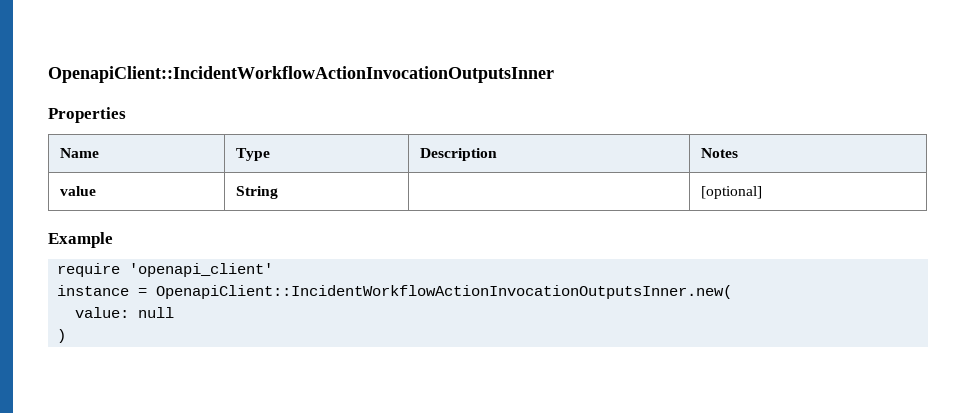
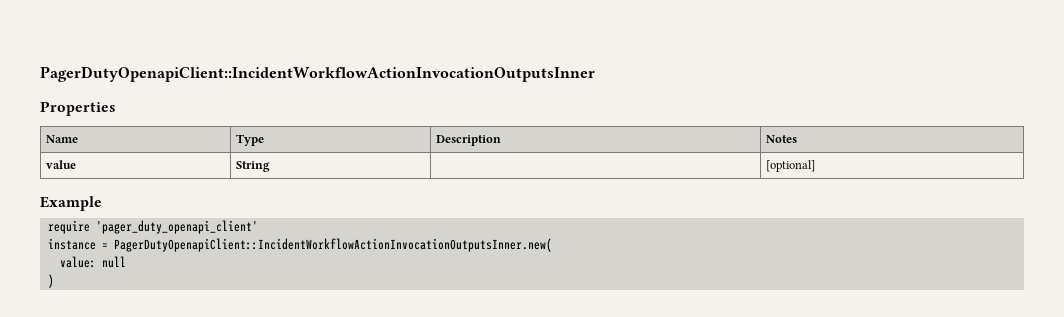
- OpenapiClient::IncidentWorkflowActionInvocationOutputsInner
+ PagerDutyOpenapiClient::IncidentWorkflowActionInvocationOutputsInner
- require 'openapi_client'
+ require 'pager_duty_openapi_client'
- instance = OpenapiClient::IncidentWorkflowActionInvocationOutputsInner.new(
+ instance = PagerDutyOpenapiClient::IncidentWorkflowActionInvocationOutputsInner.new(

